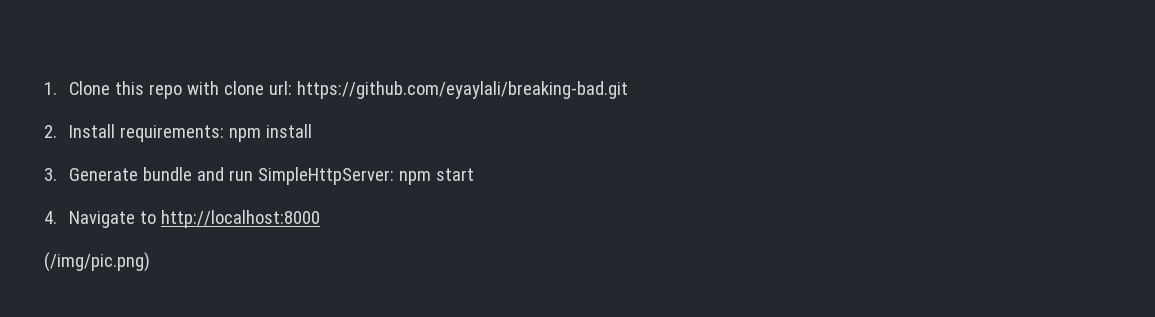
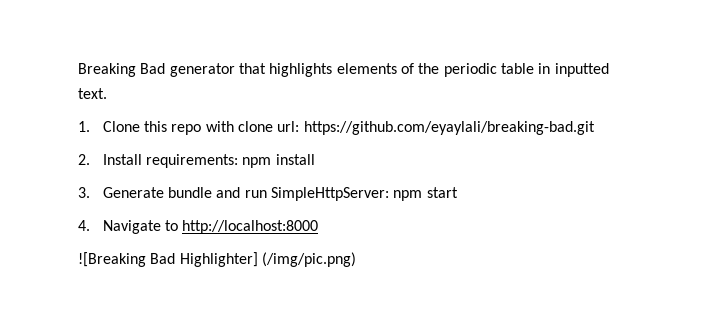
+ Breaking Bad generator that highlights elements of the periodic table in inputted text.
- (/img/pic.png)
+ ![Breaking Bad Highlighter] (/img/pic.png)

